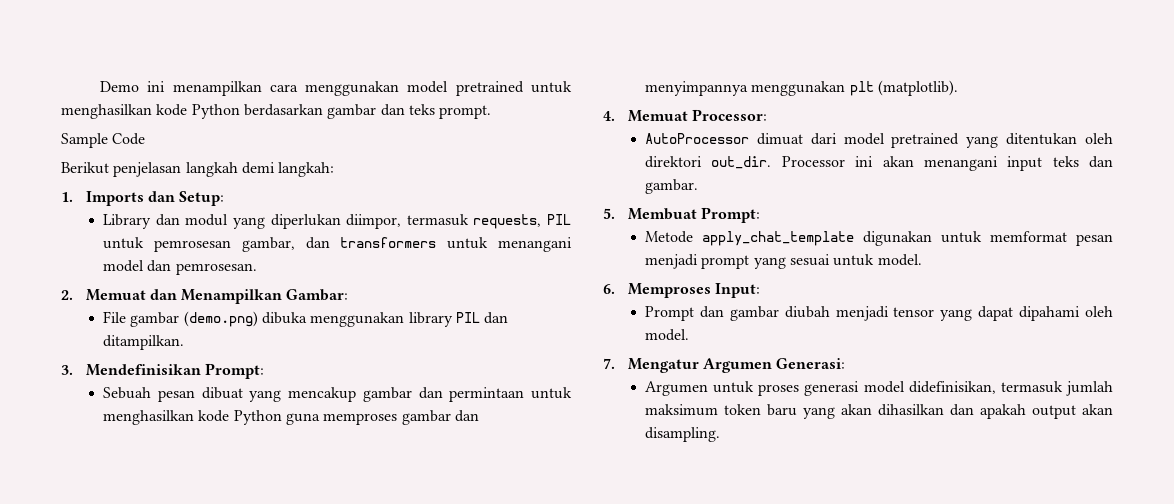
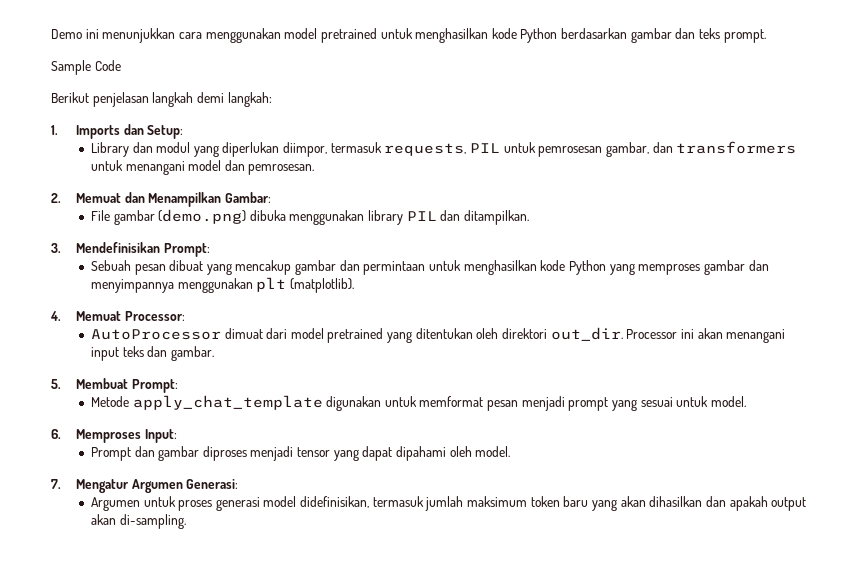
- Demo ini menampilkan cara menggunakan model pretrained untuk menghasilkan kode Python berdasarkan gambar dan teks prompt.
+ Demo ini menunjukkan cara menggunakan model pretrained untuk menghasilkan kode Python berdasarkan gambar dan teks prompt.
- Sebuah pesan dibuat yang mencakup gambar dan permintaan untuk menghasilkan kode Python guna memproses gambar dan menyimpannya menggunakan plt (matplotlib).
+ Sebuah pesan dibuat yang mencakup gambar dan permintaan untuk menghasilkan kode Python yang memproses gambar dan menyimpannya menggunakan plt (matplotlib).
- Prompt dan gambar diubah menjadi tensor yang dapat dipahami oleh model.
+ Prompt dan gambar diproses menjadi tensor yang dapat dipahami oleh model.
- Argumen untuk proses generasi model didefinisikan, termasuk jumlah maksimum token baru yang akan dihasilkan dan apakah output akan disampling.
+ Argumen untuk proses generasi model didefinisikan, termasuk jumlah maksimum token baru yang akan dihasilkan dan apakah output akan di-sampling.

